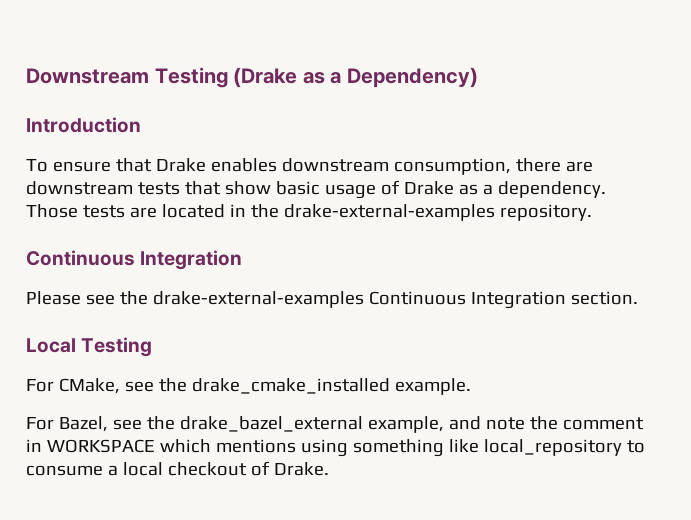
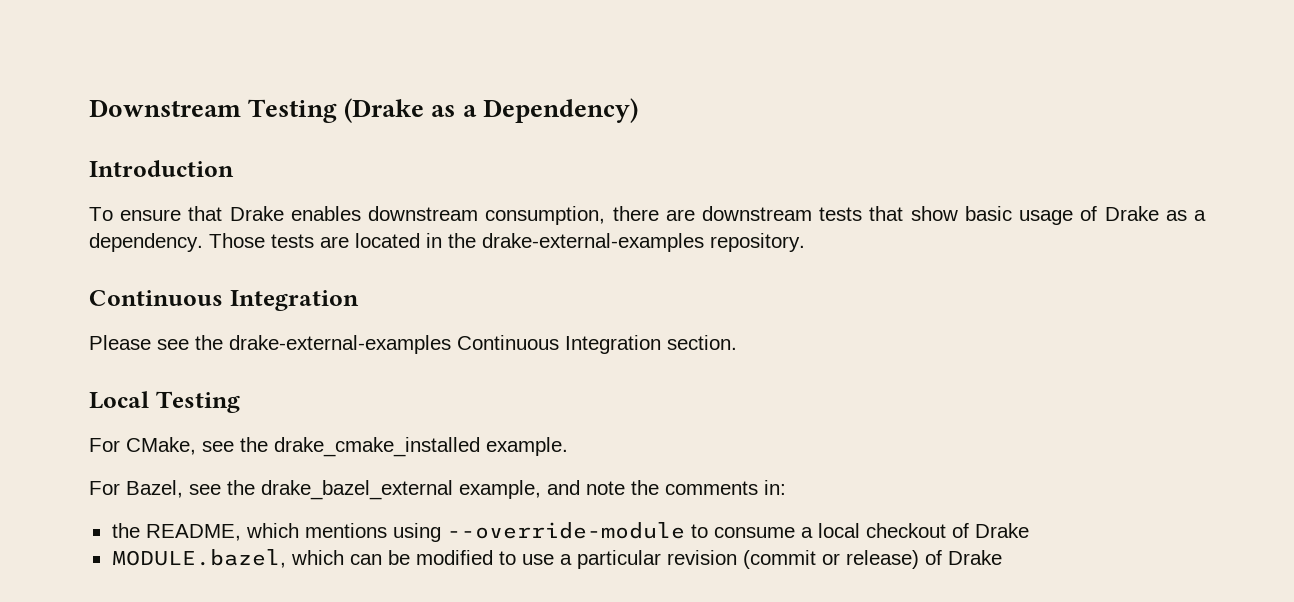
- For Bazel, see the drake_bazel_external example, and note the comment in WORKSPACE which mentions using something like local_repository to consume a local checkout of Drake.
+ For Bazel, see the drake_bazel_external example, and note the comments in:
+ the README, which mentions using --override-module to consume a local checkout of Drake
+ MODULE.bazel, which can be modified to use a particular revision (commit or release) of Drake

